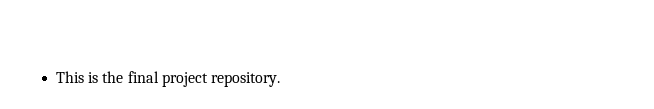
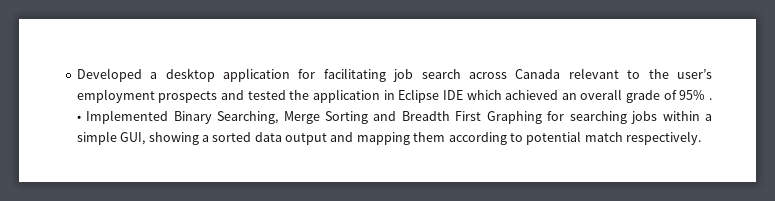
- This is the final project repository.
+ Developed a desktop application for facilitating job search across Canada relevant to the user’s employment prospects and tested the application in Eclipse IDE which achieved an overall grade of 95% . • Implemented Binary Searching, Merge Sorting and Breadth First Graphing for searching jobs within a simple GUI, showing a sorted data output and mapping them according to potential match respectively.

